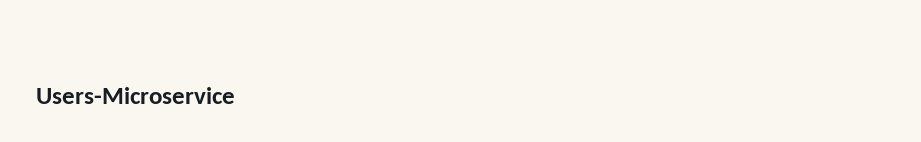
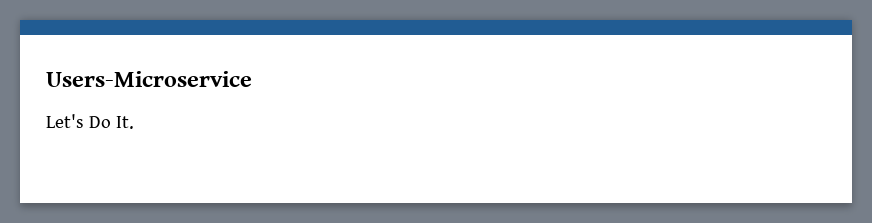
+ Let's Do It.

